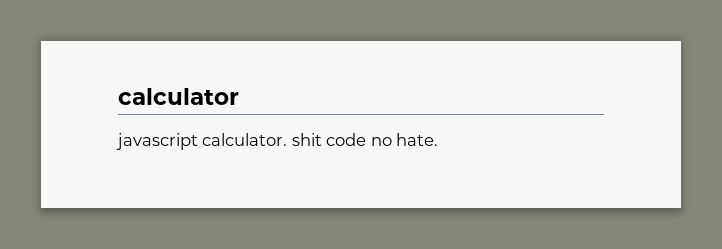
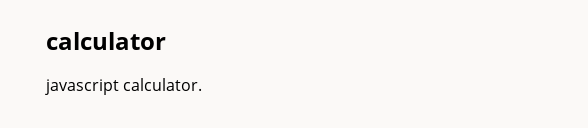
- javascript calculator. shit code no hate.
+ javascript calculator.

